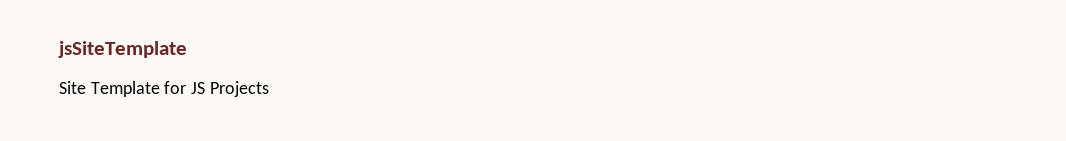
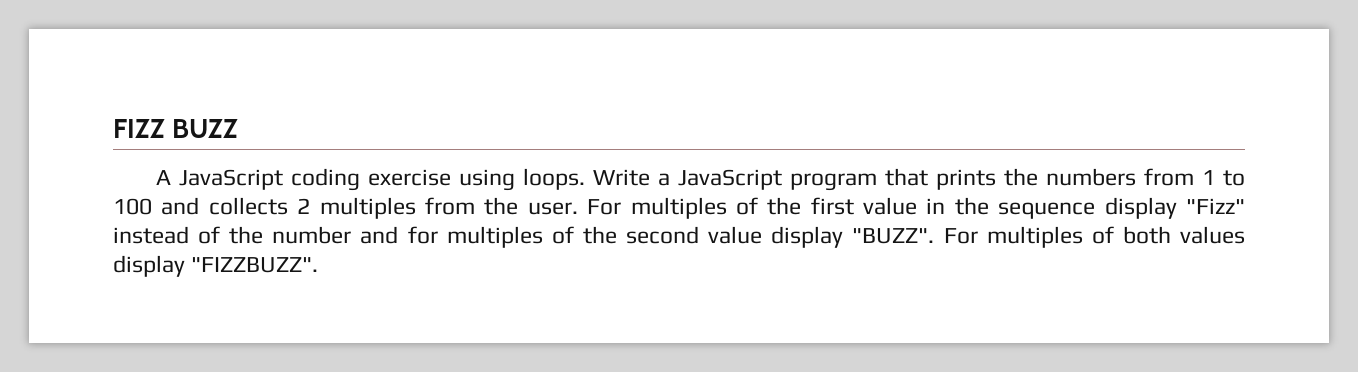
- jsSiteTemplate
- Site Template for JS Projects
+ FIZZ BUZZ
+ A JavaScript coding exercise using loops. Write a JavaScript program that prints the numbers from 1 to 100 and collects 2 multiples from the user. For multiples of the first value in the sequence display "Fizz" instead of the number and for multiples of the second value display "BUZZ". For multiples of both values display "FIZZBUZZ".

